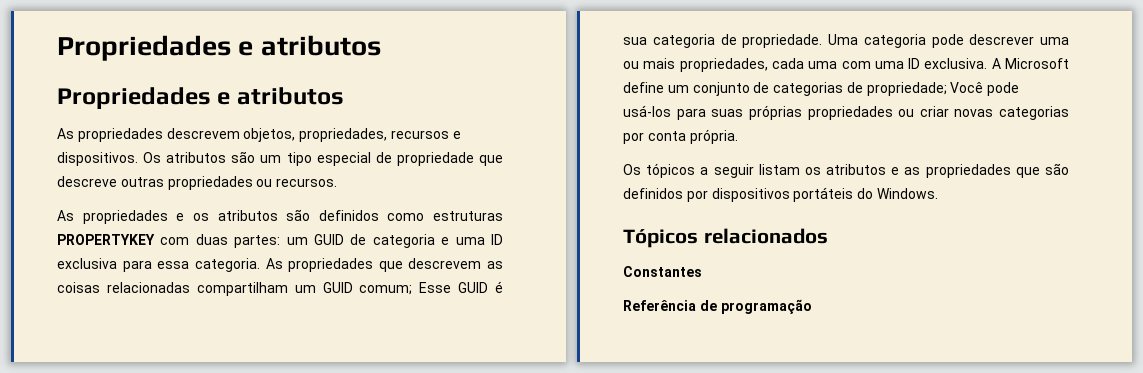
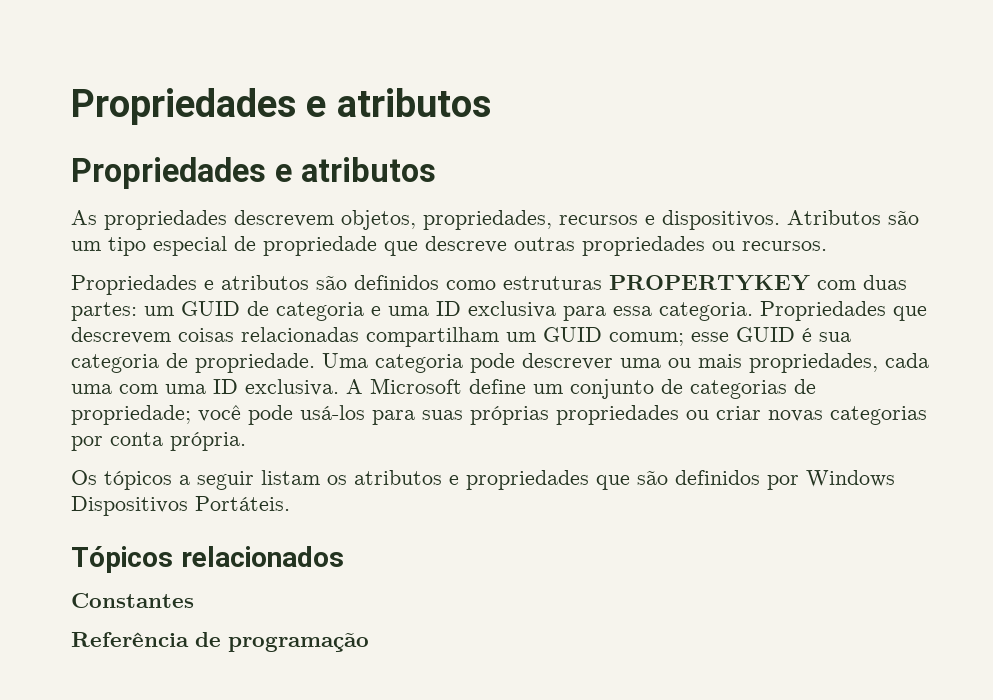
- Os atributos são um tipo especial de propriedade que descreve outras propriedades ou recursos.
+ Atributos são um tipo especial de propriedade que descreve outras propriedades ou recursos.
- As propriedades e os atributos são definidos como estruturas PROPERTYKEY com duas partes: um GUID de categoria e uma ID exclusiva para essa categoria.
+ Propriedades e atributos são definidos como estruturas PROPERTYKEY com duas partes: um GUID de categoria e uma ID exclusiva para essa categoria.
- As propriedades que descrevem as coisas relacionadas compartilham um GUID comum; Esse GUID é sua categoria de propriedade.
+ Propriedades que descrevem coisas relacionadas compartilham um GUID comum; esse GUID é sua categoria de propriedade.
- A Microsoft define um conjunto de categorias de propriedade; Você pode usá-los para suas próprias propriedades ou criar novas categorias por conta própria.
+ A Microsoft define um conjunto de categorias de propriedade; você pode usá-los para suas próprias propriedades ou criar novas categorias por conta própria.
- Os tópicos a seguir listam os atributos e as propriedades que são definidos por dispositivos portáteis do Windows.
+ Os tópicos a seguir listam os atributos e propriedades que são definidos por Windows Dispositivos Portáteis.

